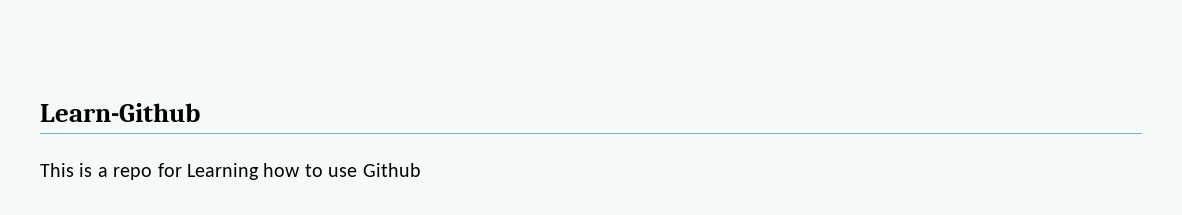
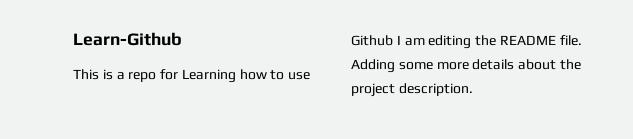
- This is a repo for Learning how to use Github
+ This is a repo for Learning how to use Github I am editing the README file. Adding some more details about the project description.

